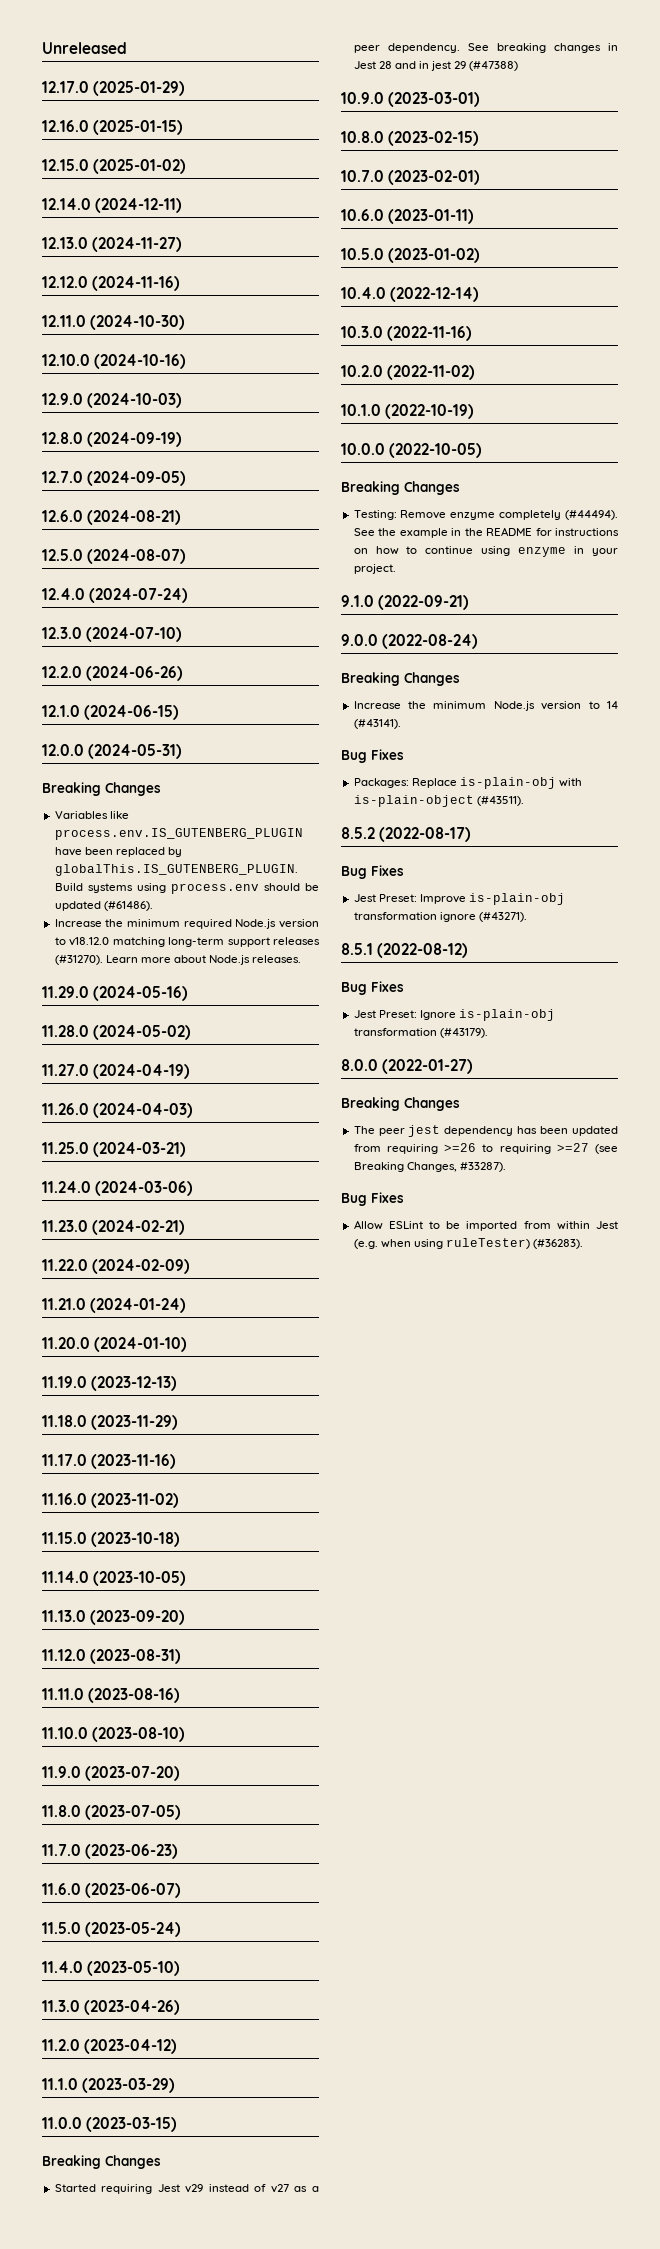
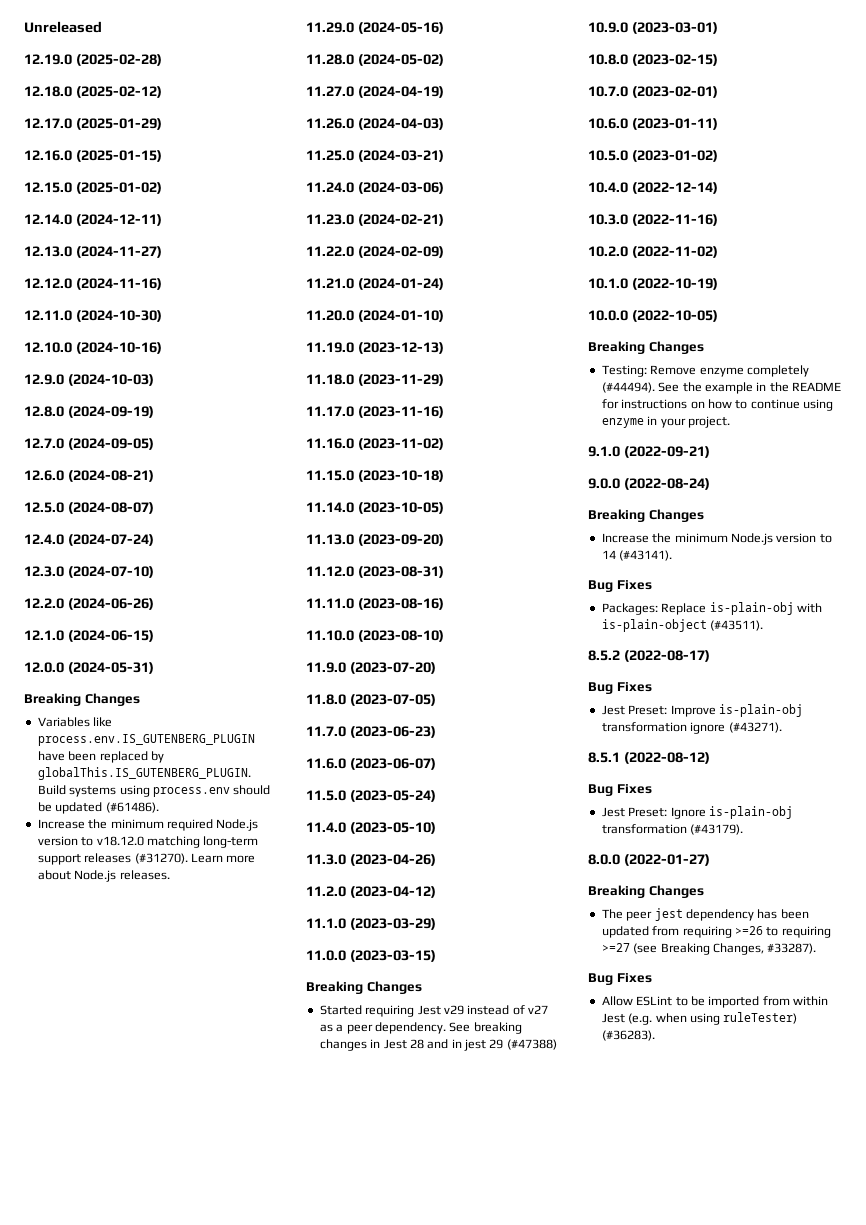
+ 12.19.0 (2025-02-28)
+ 12.18.0 (2025-02-12)

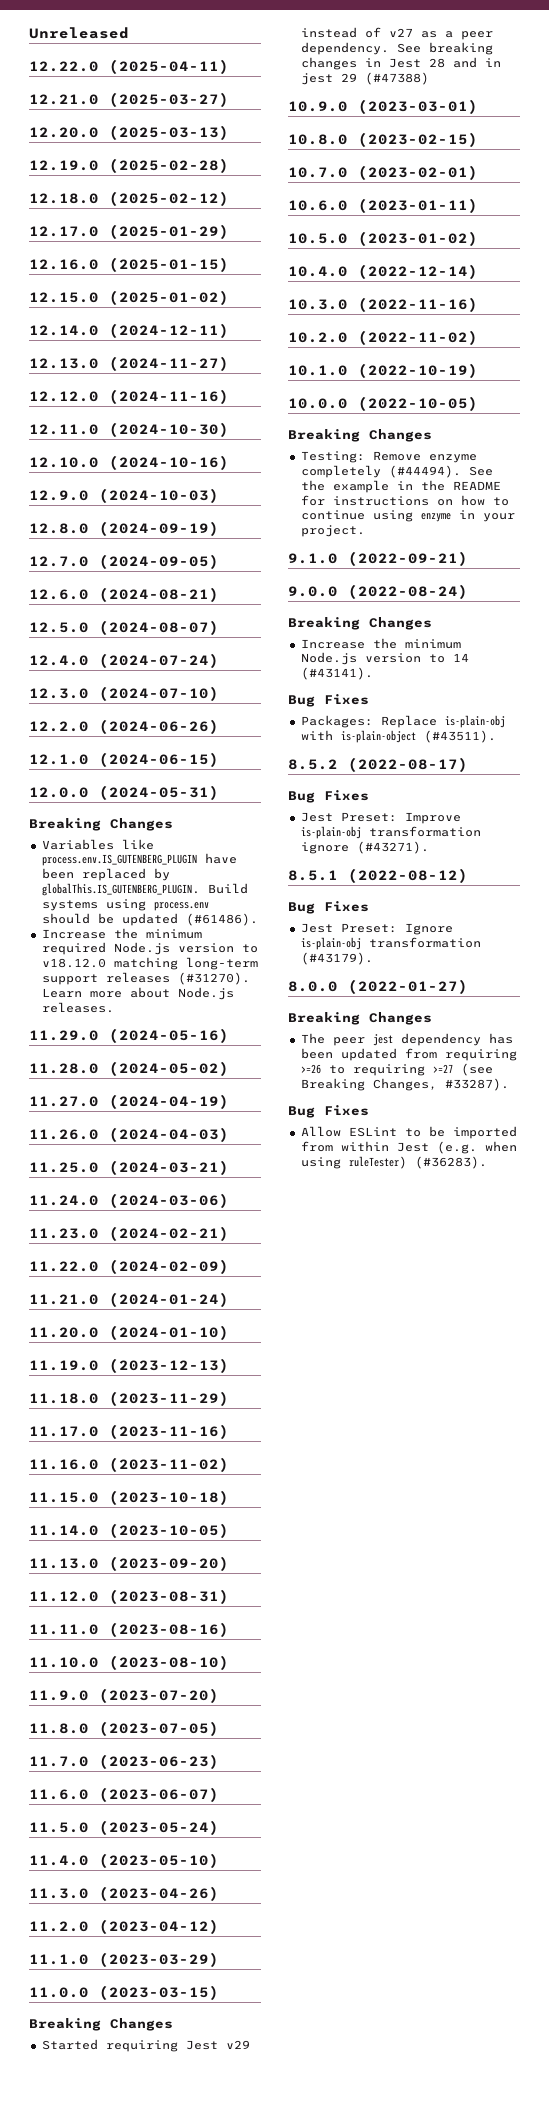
+ 12.22.0 (2025-04-11)
+ 12.21.0 (2025-03-27)
+ 12.20.0 (2025-03-13)

